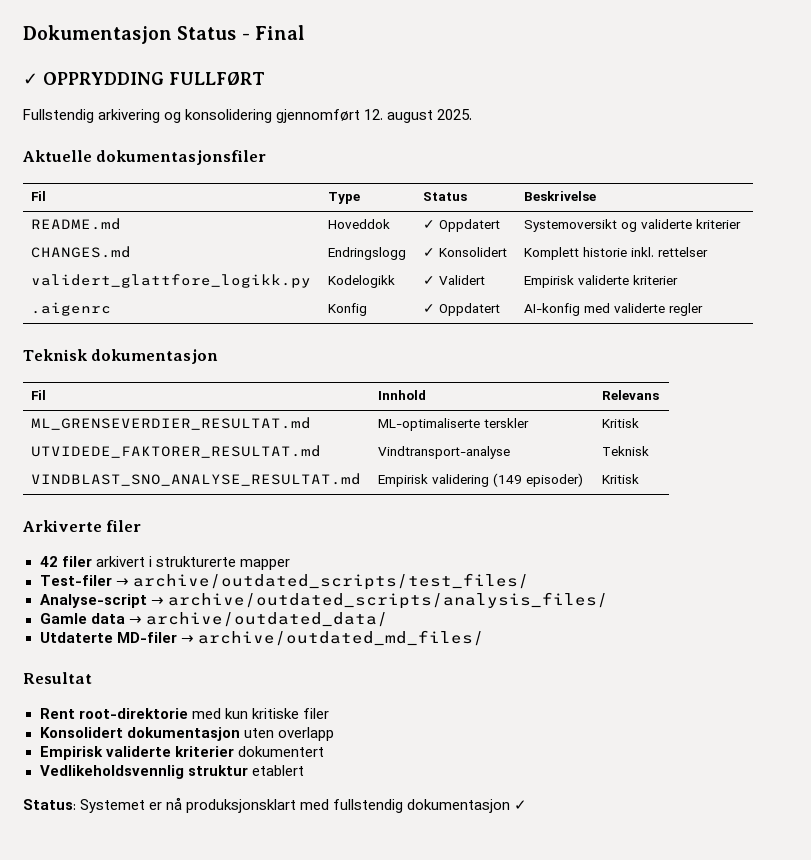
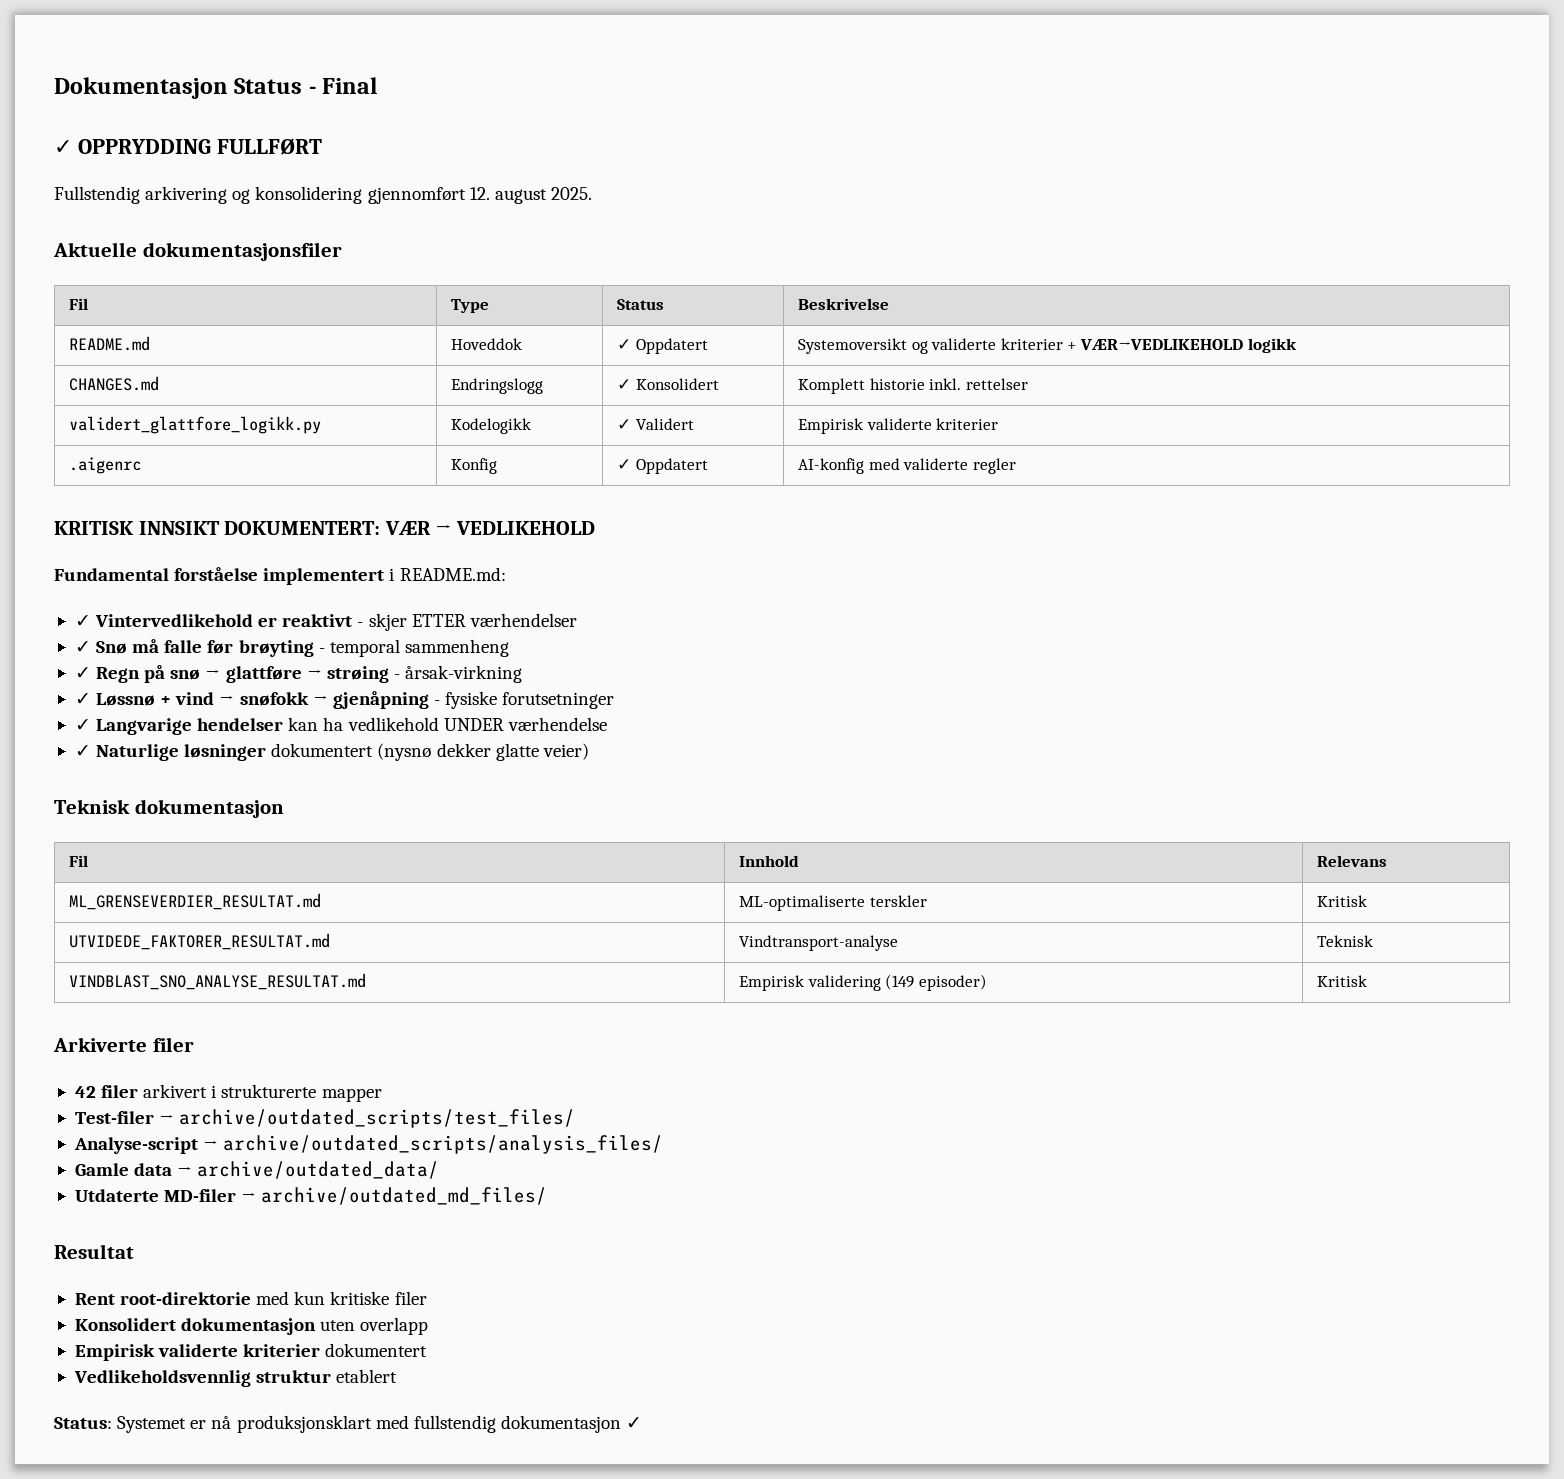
- README.md | Hoveddok | ✓ Oppdatert | Systemoversikt og validerte kriterier
+ README.md | Hoveddok | ✓ Oppdatert | Systemoversikt og validerte kriterier + VÆR→VEDLIKEHOLD logikk
+ KRITISK INNSIKT DOKUMENTERT: VÆR → VEDLIKEHOLD
+ Fundamental forståelse implementert i README.md:
+ ✓ Vintervedlikehold er reaktivt - skjer ETTER værhendelser
+ ✓ Snø må falle før brøyting - temporal sammenheng
+ ✓ Regn på snø → glattføre → strøing - årsak-virkning
+ ✓ Løssnø + vind → snøfokk → gjenåpning - fysiske forutsetninger
+ ✓ Langvarige hendelser kan ha vedlikehold UNDER værhendelse
+ ✓ Naturlige løsninger dokumentert (nysnø dekker glatte veier)

